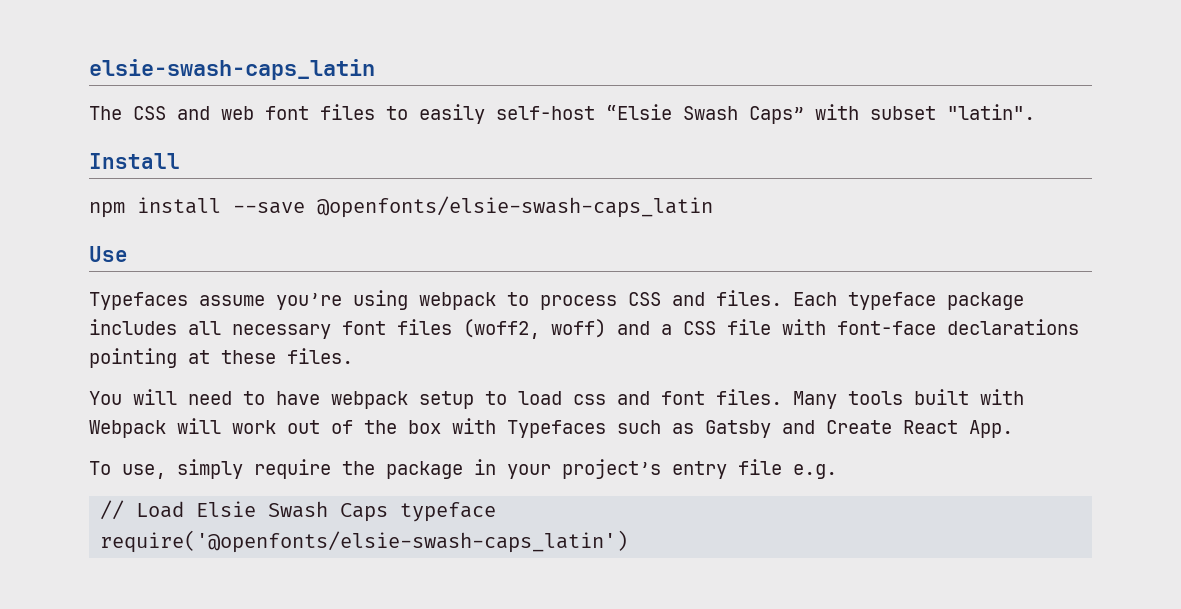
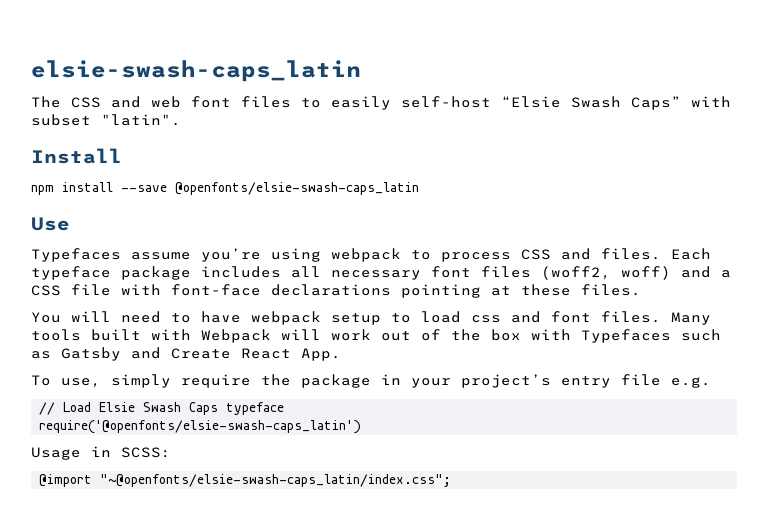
+ Usage in SCSS:
+ @import "~@openfonts/elsie-swash-caps_latin/index.css";

